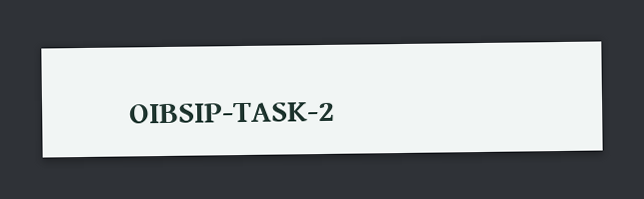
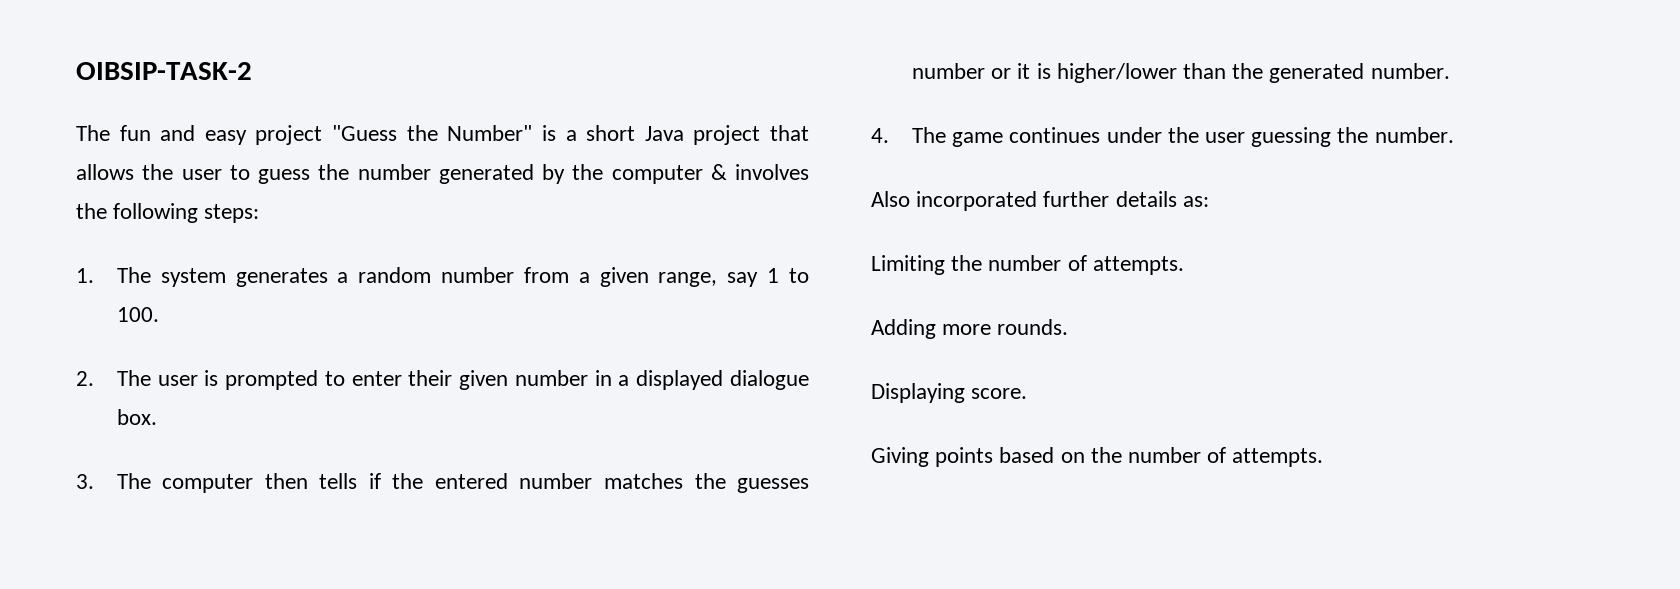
+ The fun and easy project "Guess the Number" is a short Java project that allows the user to guess the number generated by the computer & involves the following steps:
+ 1. The system generates a random number from a given range, say 1 to 100.
+ 2. The user is prompted to enter their given number in a displayed dialogue box.
+ 3. The computer then tells if the entered number matches the guesses number or it is higher/lower than the generated number.
+ 4. The game continues under the user guessing the number.
+ Also incorporated further details as:
+ Limiting the number of attempts.
+ Adding more rounds.
+ Displaying score.
+ Giving points based on the number of attempts.

